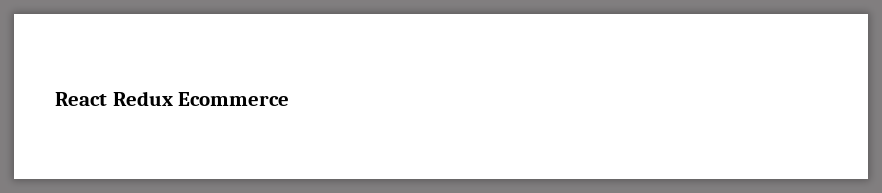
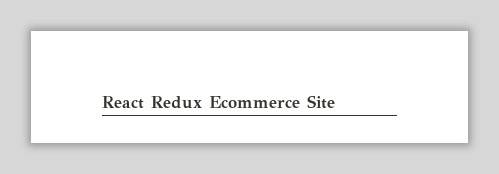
- React Redux Ecommerce
+ React Redux Ecommerce Site

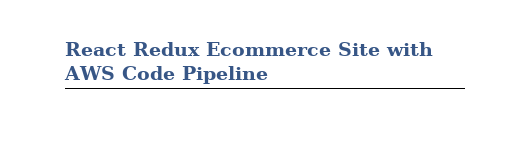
- React Redux Ecommerce Site
+ React Redux Ecommerce Site with AWS Code Pipeline

